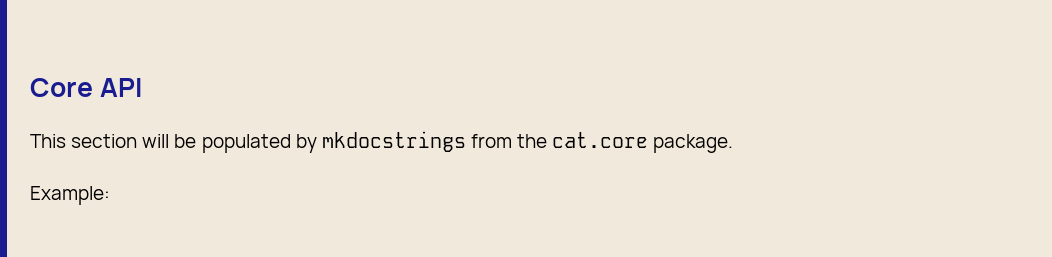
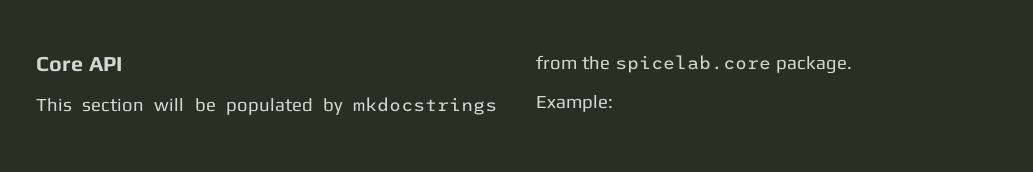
- This section will be populated by mkdocstrings from the cat.core package.
+ This section will be populated by mkdocstrings from the spicelab.core package.

